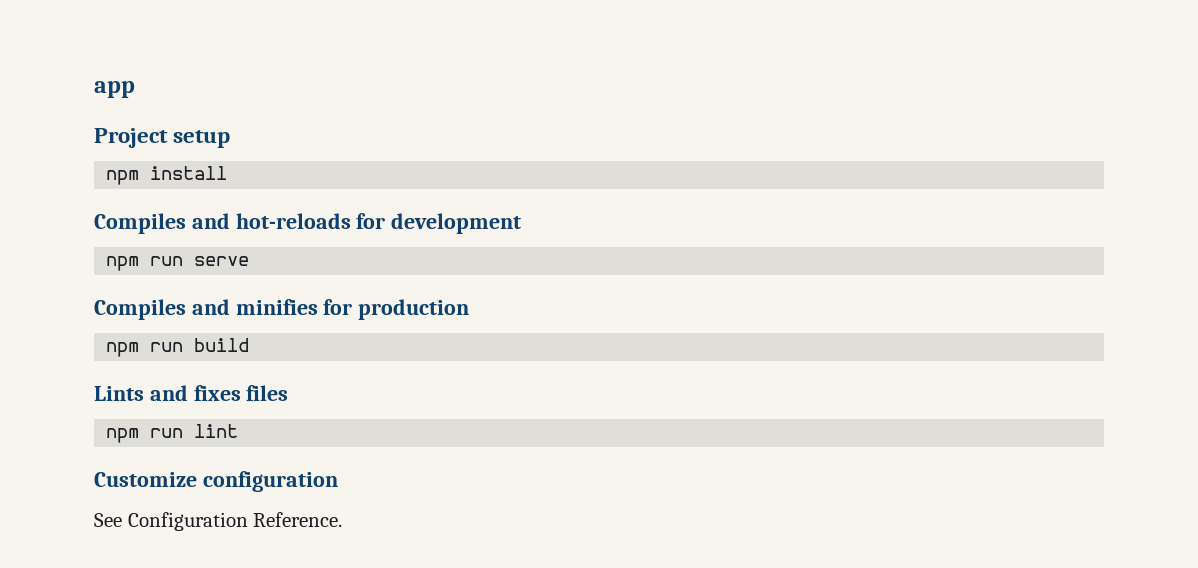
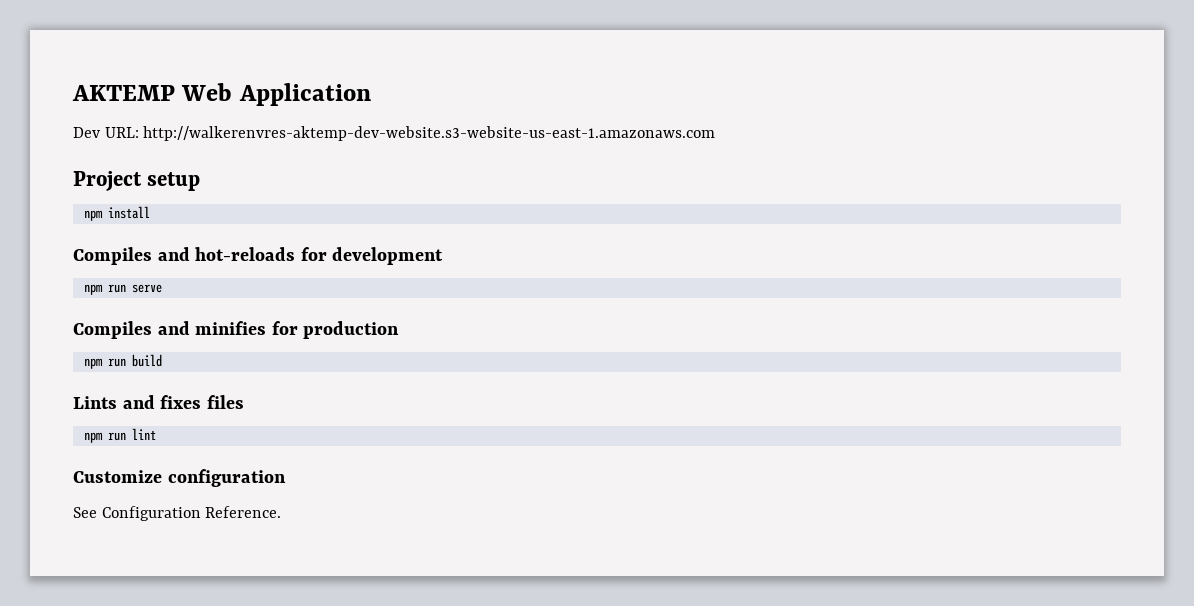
- app
+ AKTEMP Web Application
+ Dev URL: http://walkerenvres-aktemp-dev-website.s3-website-us-east-1.amazonaws.com

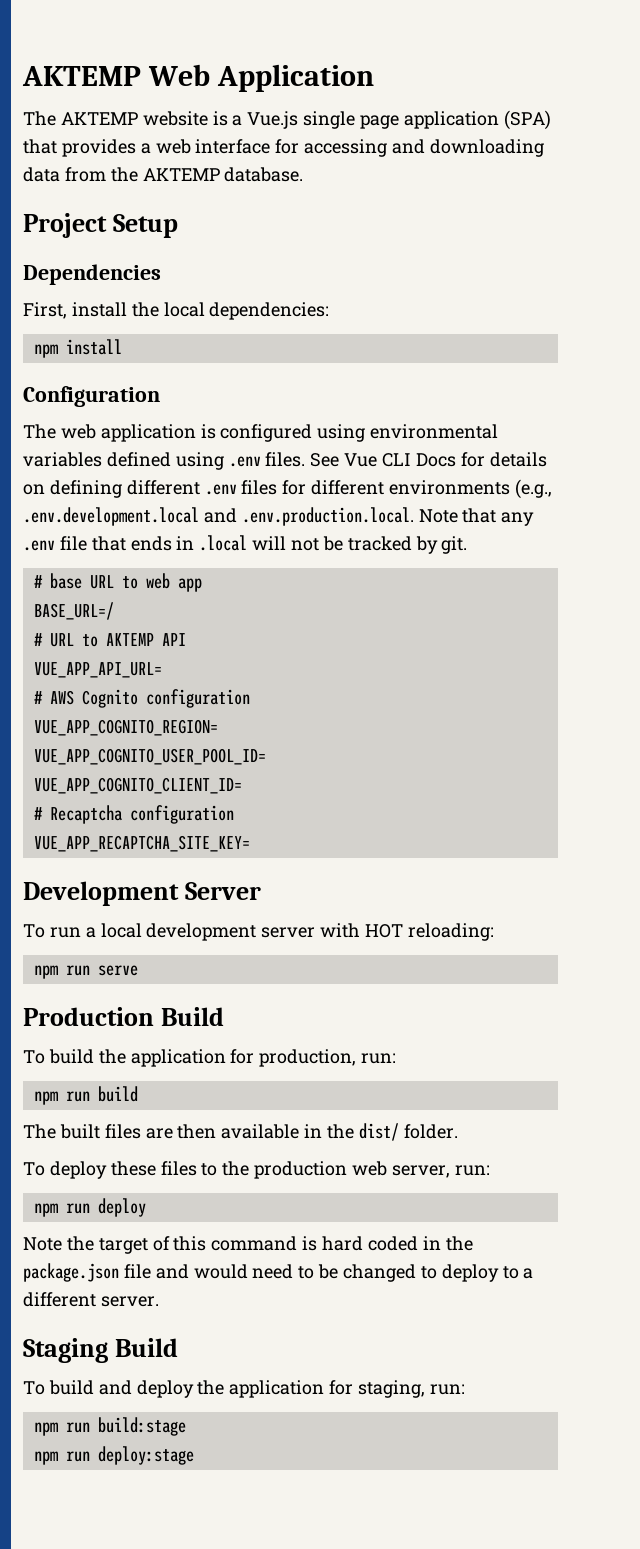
- Dev URL: http://walkerenvres-aktemp-dev-website.s3-website-us-east-1.amazonaws.com
- Project setup
+ The AKTEMP website is a Vue.js single page application (SPA) that provides a web interface for accessing and downloading data from the AKTEMP database.
+ Project Setup
+ Dependencies
+ First, install the local dependencies:
  npm install
- Compiles and hot-reloads for development
+ Configuration
+ The web application is configured using environmental variables defined using .env files. See Vue CLI Docs for details on defining different .env files for different environments (e.g., .env.development.local and .env.production.local. Note that any .env file that ends in .local will not be tracked by git.
+ # base URL to web app
+ BASE_URL=/
+ # URL to AKTEMP API
+ VUE_APP_API_URL=
+ # AWS Cognito configuration
+ VUE_APP_COGNITO_REGION=
+ VUE_APP_COGNITO_USER_POOL_ID=
+ VUE_APP_COGNITO_CLIENT_ID=
+ # Recaptcha configuration
+ VUE_APP_RECAPTCHA_SITE_KEY=
+ Development Server
+ To run a local development server with HOT reloading:
  npm run serve
- Compiles and minifies for production
+ Production Build
+ To build the application for production, run:
  npm run build
- Lints and fixes files
- npm run lint
- Customize configuration
- See Configuration Reference.
+ The built files are then available in the dist/ folder.
+ To deploy these files to the production web server, run:
+ npm run deploy
+ Note the target of this command is hard coded in the package.json file and would need to be changed to deploy to a different server.
+ Staging Build
+ To build and deploy the application for staging, run:
+ npm run build:stage
+ npm run deploy:stage

